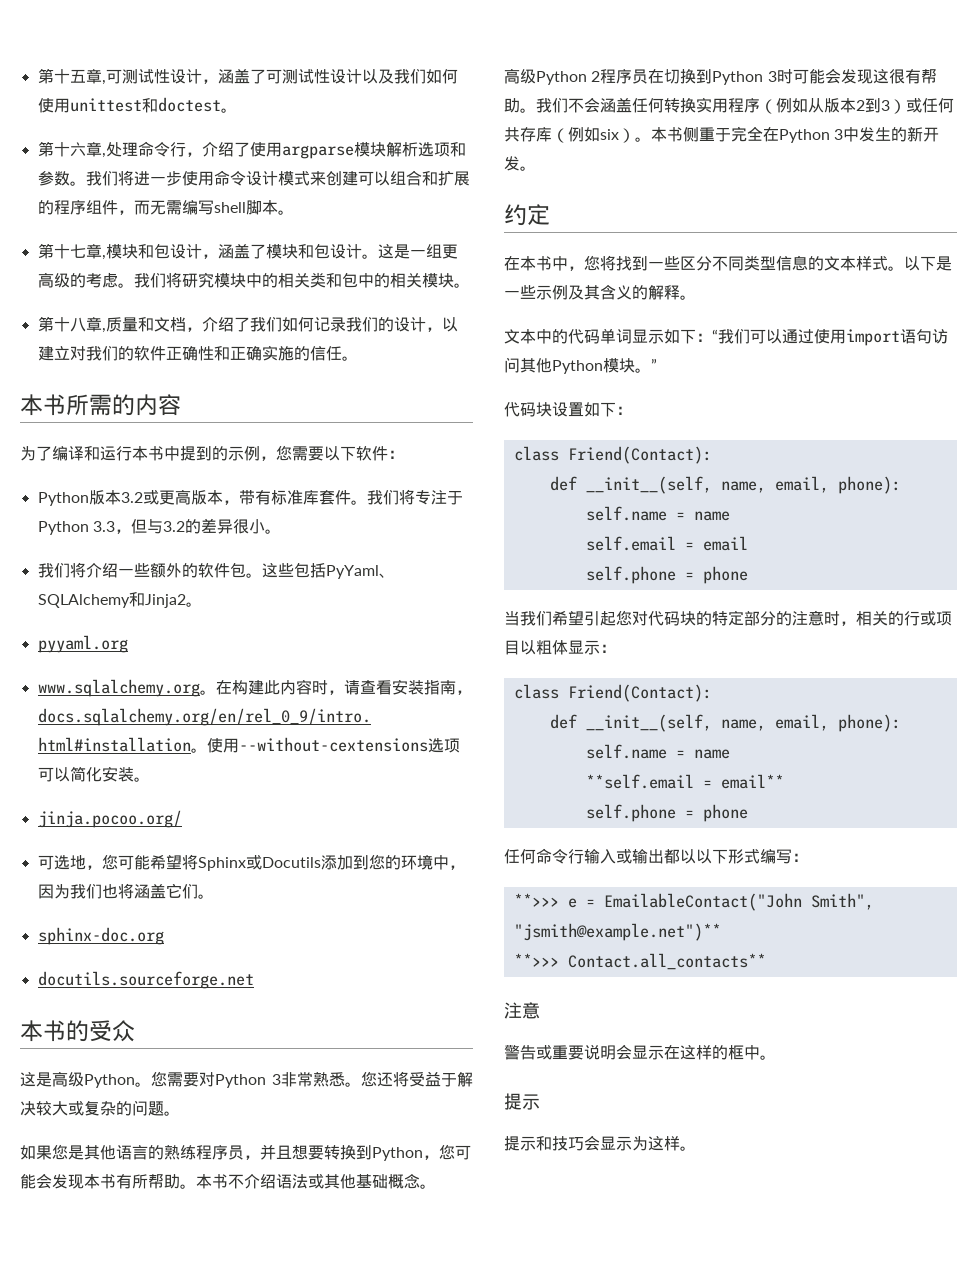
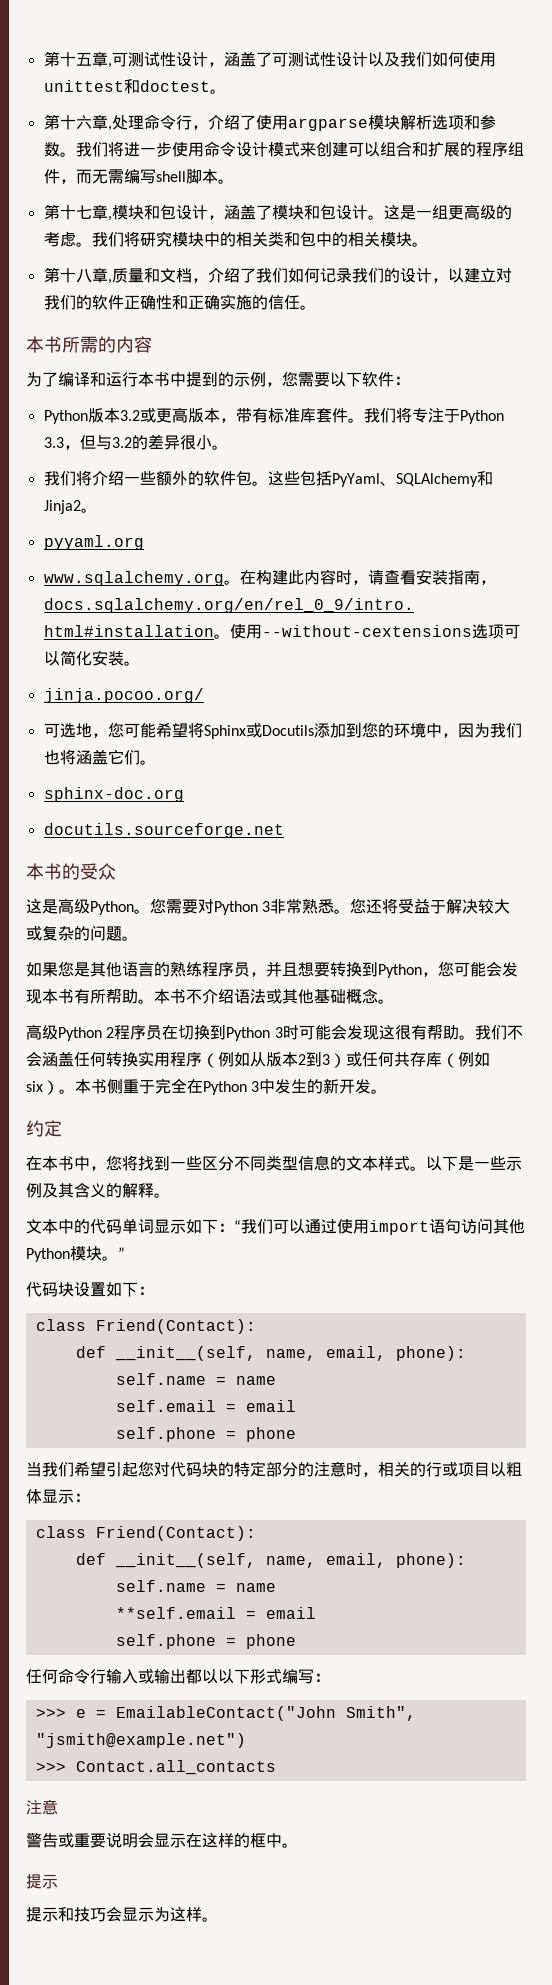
- **self.email = email**
+ **self.email = email
- **>>> e = EmailableContact("John Smith", "jsmith@example.net")**
- **>>> Contact.all_contacts**
+ >>> e = EmailableContact("John Smith", "jsmith@example.net")
+ >>> Contact.all_contacts

